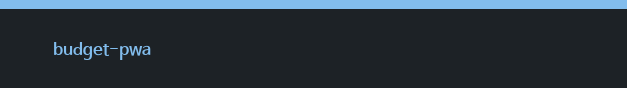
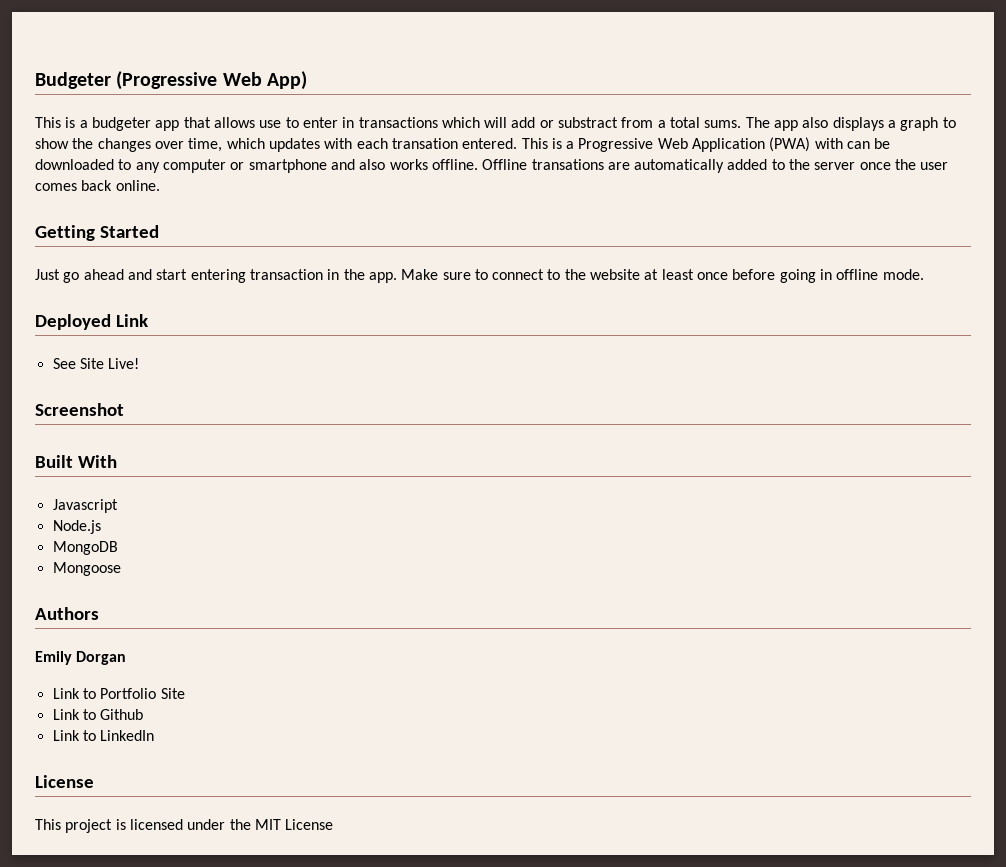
- budget-pwa
+ Budgeter (Progressive Web App)
+ This is a budgeter app that allows use to enter in transactions which will add or substract from a total sums. The app also displays a graph to show the changes over time, which updates with each transation entered. This is a Progressive Web Application (PWA) with can be downloaded to any computer or smartphone and also works offline. Offline transations are automatically added to the server once the user comes back online.
+ Getting Started
+ Just go ahead and start entering transaction in the app. Make sure to connect to the website at least once before going in offline mode.
+ Deployed Link
+ See Site Live!
+ Screenshot
+ Built With
+ Javascript
+ Node.js
+ MongoDB
+ Mongoose
+ Authors
+ Emily Dorgan
+ Link to Portfolio Site
+ Link to Github
+ Link to LinkedIn
+ License
+ This project is licensed under the MIT License

